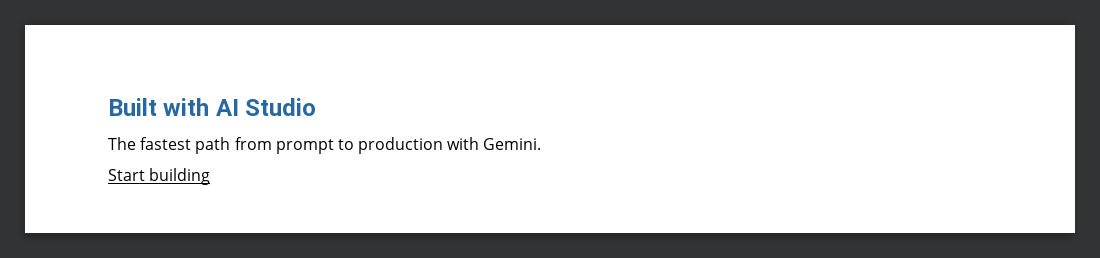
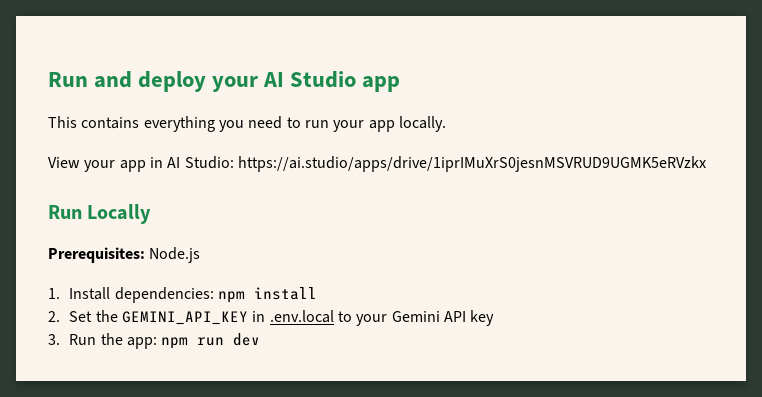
- Built with AI Studio
- The fastest path from prompt to production with Gemini.
- Start building
+ Run and deploy your AI Studio app
+ This contains everything you need to run your app locally.
+ View your app in AI Studio: https://ai.studio/apps/drive/1iprIMuXrS0jesnMSVRUD9UGMK5eRVzkx
+ Run Locally
+ Prerequisites: Node.js
+ 1. Install dependencies: npm install
+ 2. Set the GEMINI_API_KEY in .env.local to your Gemini API key
+ 3. Run the app: npm run dev

